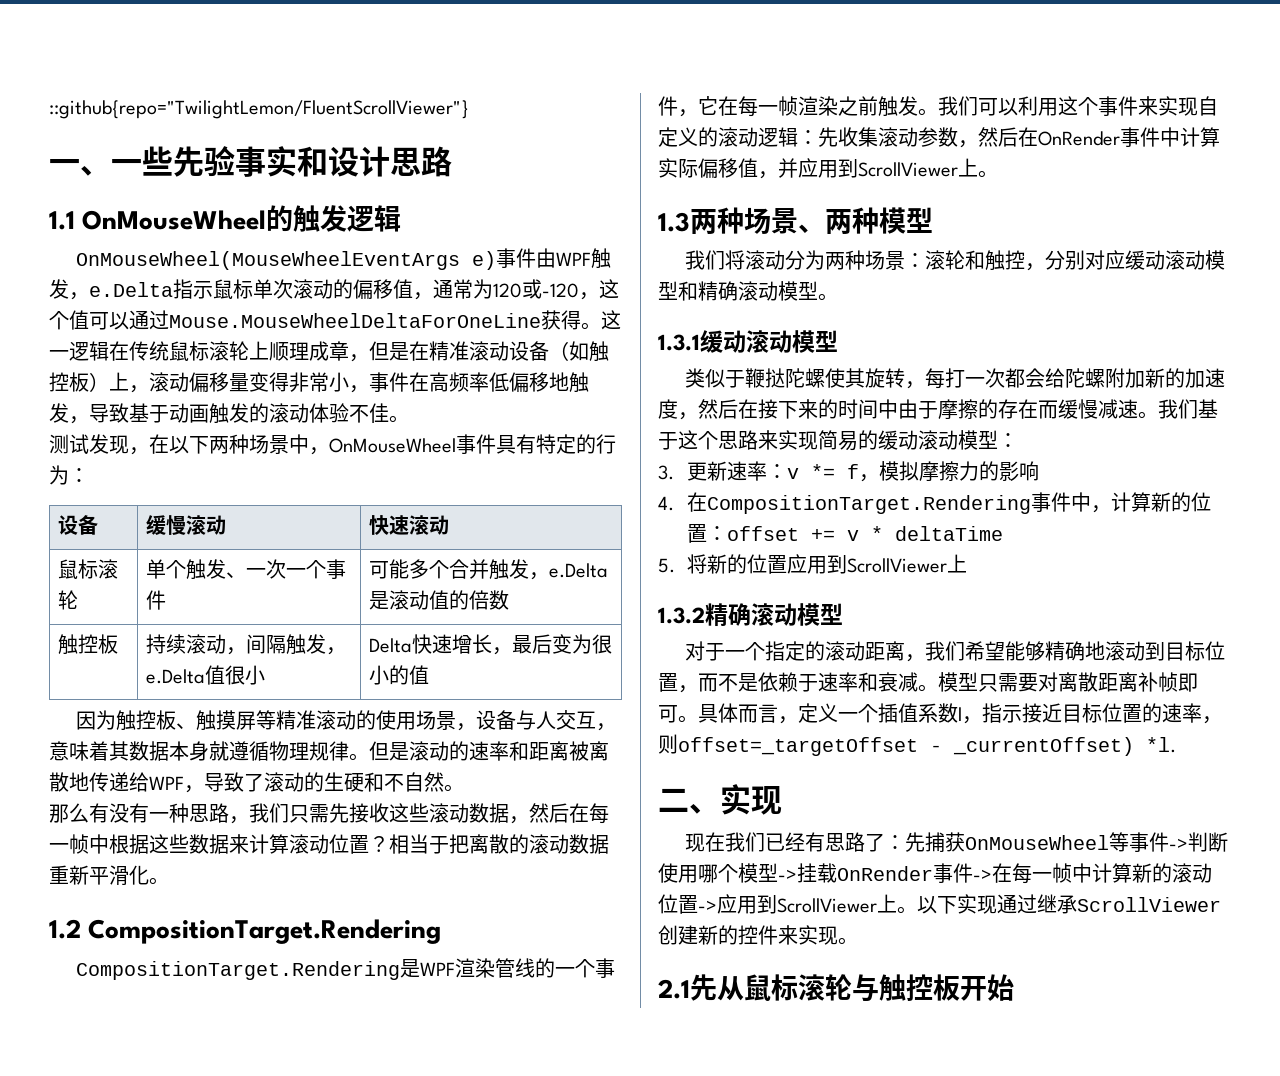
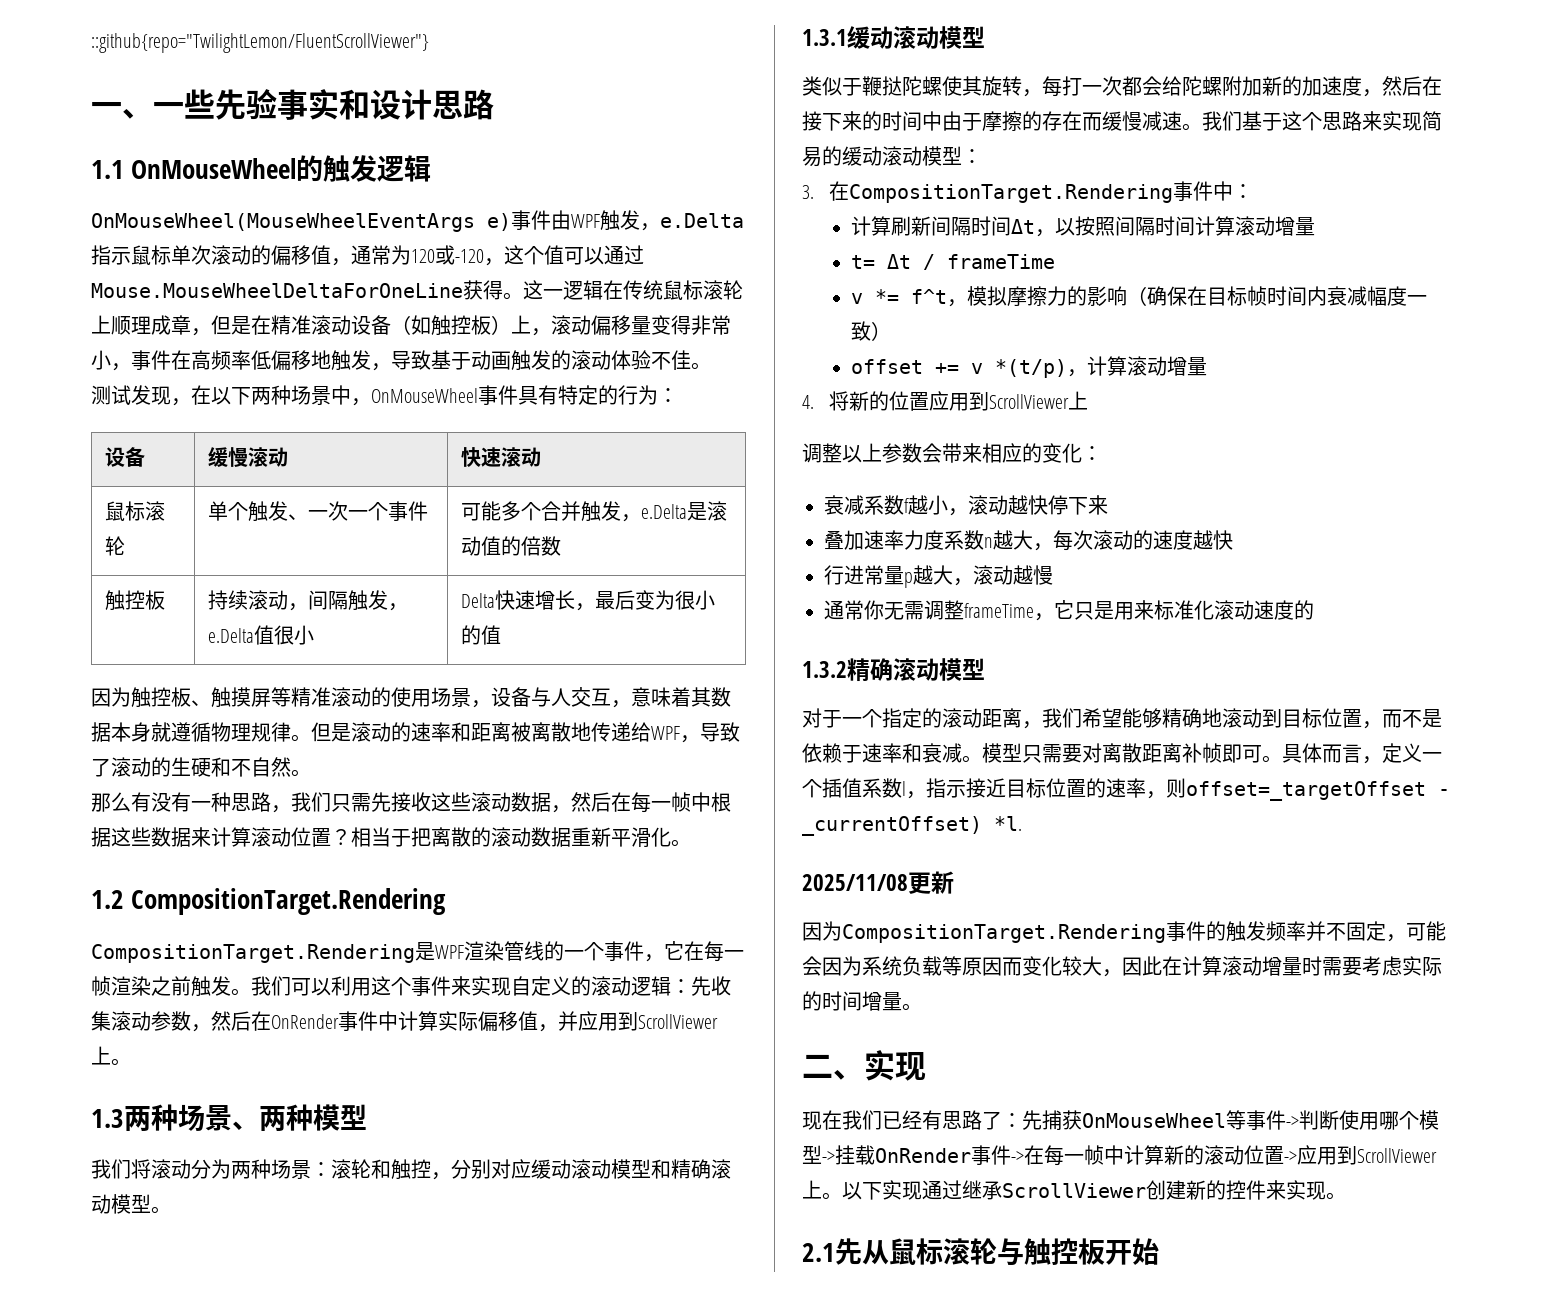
- 3.更新速率：v *= f，模拟摩擦力的影响
- 4.在CompositionTarget.Rendering事件中，计算新的位置：offset += v * deltaTime
- 5.将新的位置应用到ScrollViewer上
+ 3.在CompositionTarget.Rendering事件中：
+ 计算刷新间隔时间Δt，以按照间隔时间计算滚动增量
+ t= Δt / frameTime
+ v *= f^t，模拟摩擦力的影响（确保在目标帧时间内衰减幅度一致）
+ offset += v *(t/p)，计算滚动增量
+ 4.将新的位置应用到ScrollViewer上
+ 调整以上参数会带来相应的变化：
+ 衰减系数f越小，滚动越快停下来
+ 叠加速率力度系数n越大，每次滚动的速度越快
+ 行进常量p越大，滚动越慢
+ 通常你无需调整frameTime，它只是用来标准化滚动速度的
+ 2025/11/08更新
+ 因为CompositionTarget.Rendering事件的触发频率并不固定，可能会因为系统负载等原因而变化较大，因此在计算滚动增量时需要考虑实际的时间增量。

